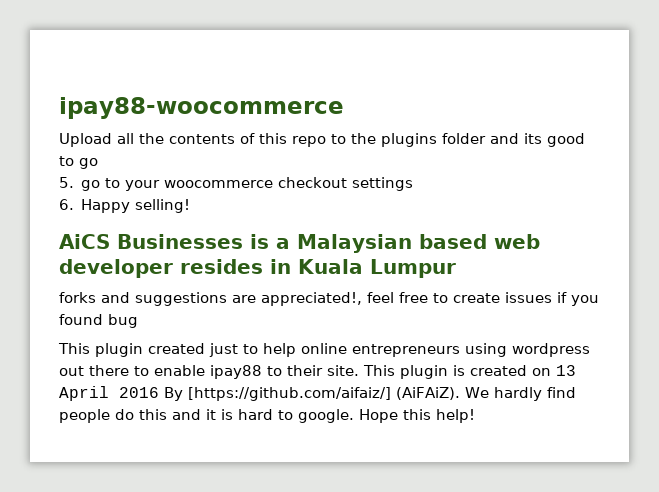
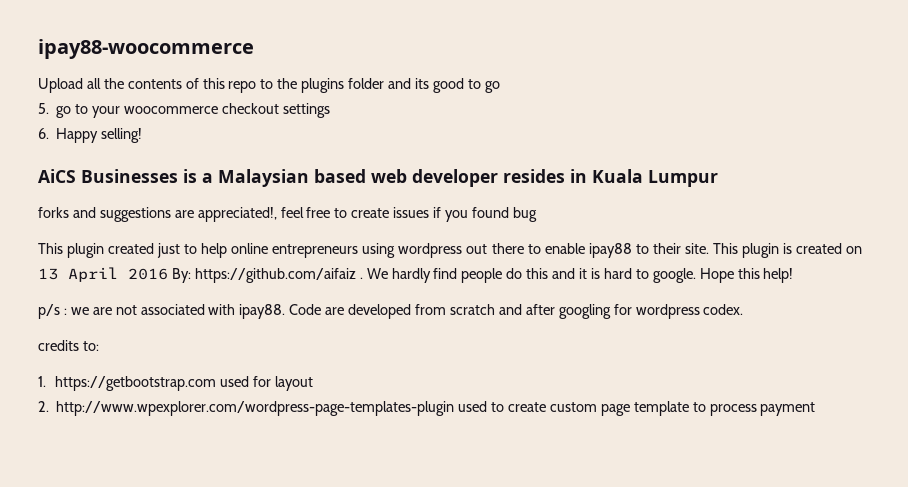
- This plugin is created on 13 April 2016 By [https://github.com/aifaiz/] (AiFAiZ).
+ This plugin is created on 13 April 2016 By: https://github.com/aifaiz .
+ p/s : we are not associated with ipay88. Code are developed from scratch and after googling for wordpress codex.
+ credits to:
+ 1. https://getbootstrap.com used for layout
+ 2. http://www.wpexplorer.com/wordpress-page-templates-plugin used to create custom page template to process payment

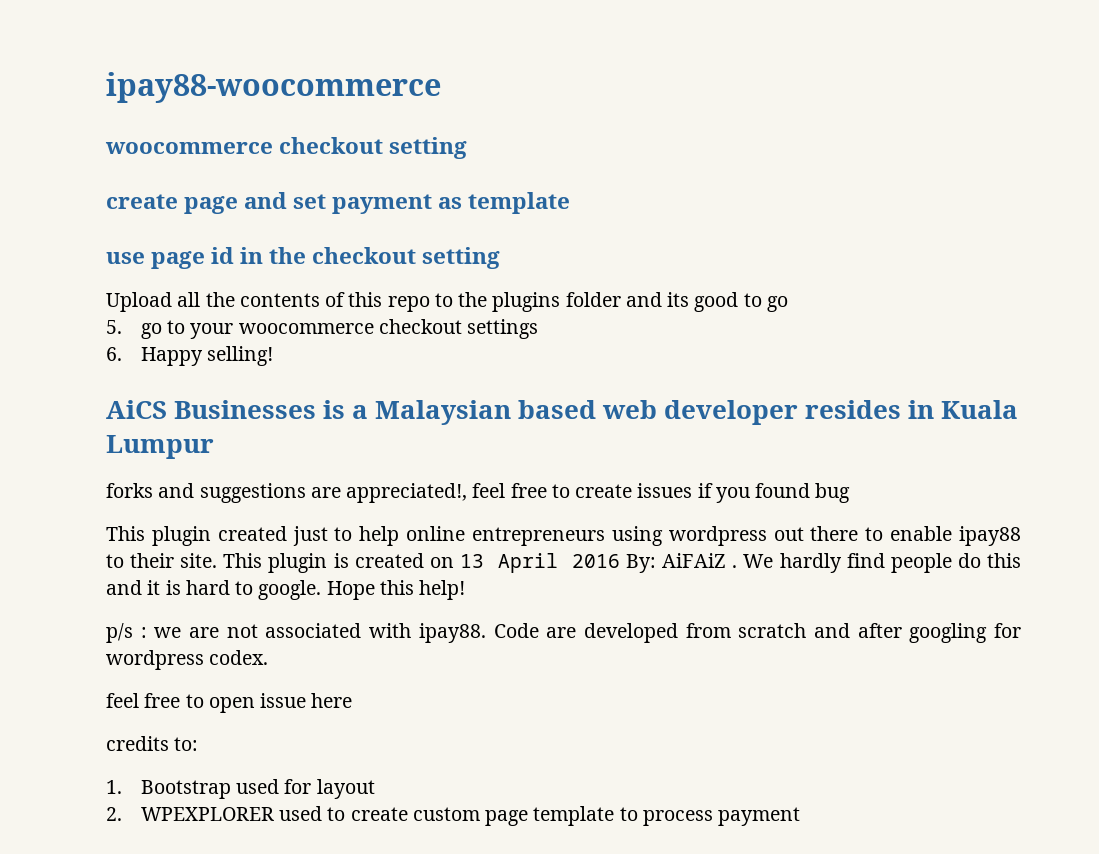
+ woocommerce checkout setting
+ create page and set payment as template
+ use page id in the checkout setting
- This plugin is created on 13 April 2016 By: https://github.com/aifaiz .
+ This plugin is created on 13 April 2016 By: AiFAiZ .
+ feel free to open issue here
- 1. https://getbootstrap.com used for layout
+ 1. Bootstrap used for layout
- 2. http://www.wpexplorer.com/wordpress-page-templates-plugin used to create custom page template to process payment
+ 2. WPEXPLORER used to create custom page template to process payment

